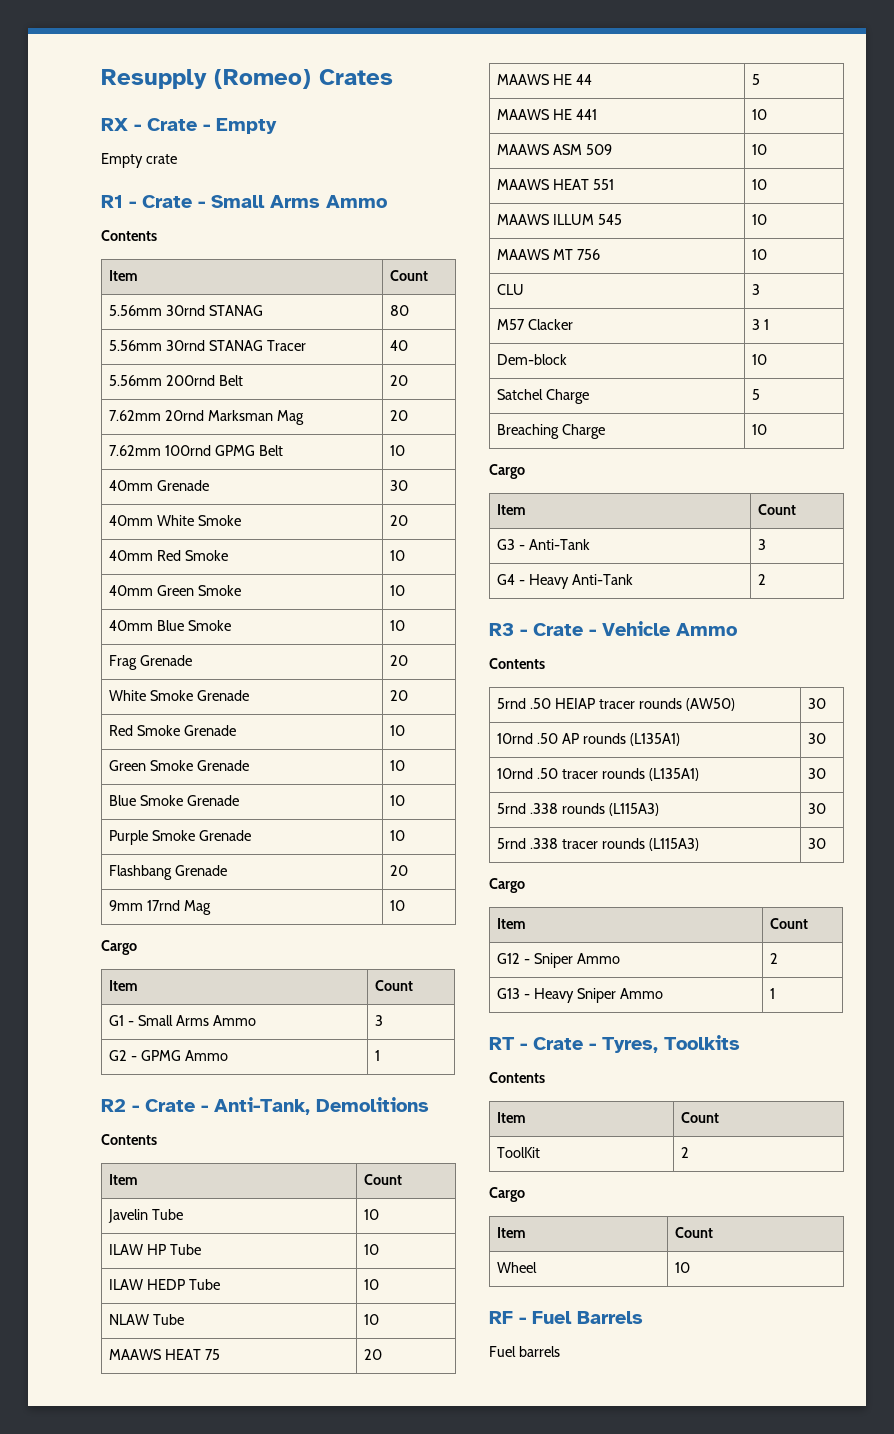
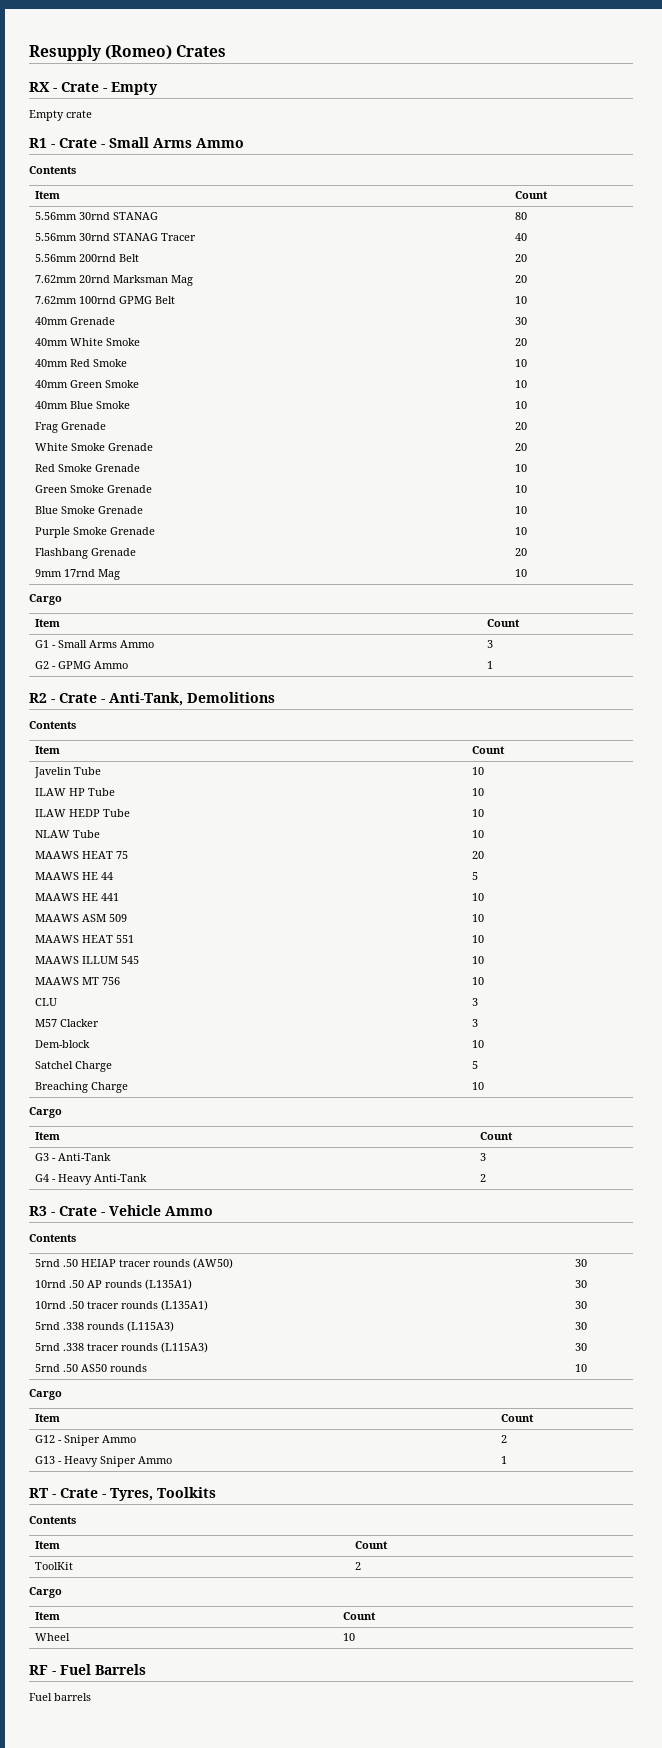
- M57 Clacker | 3 1
+ M57 Clacker | 3
+ 5rnd .50 AS50 rounds | 10

